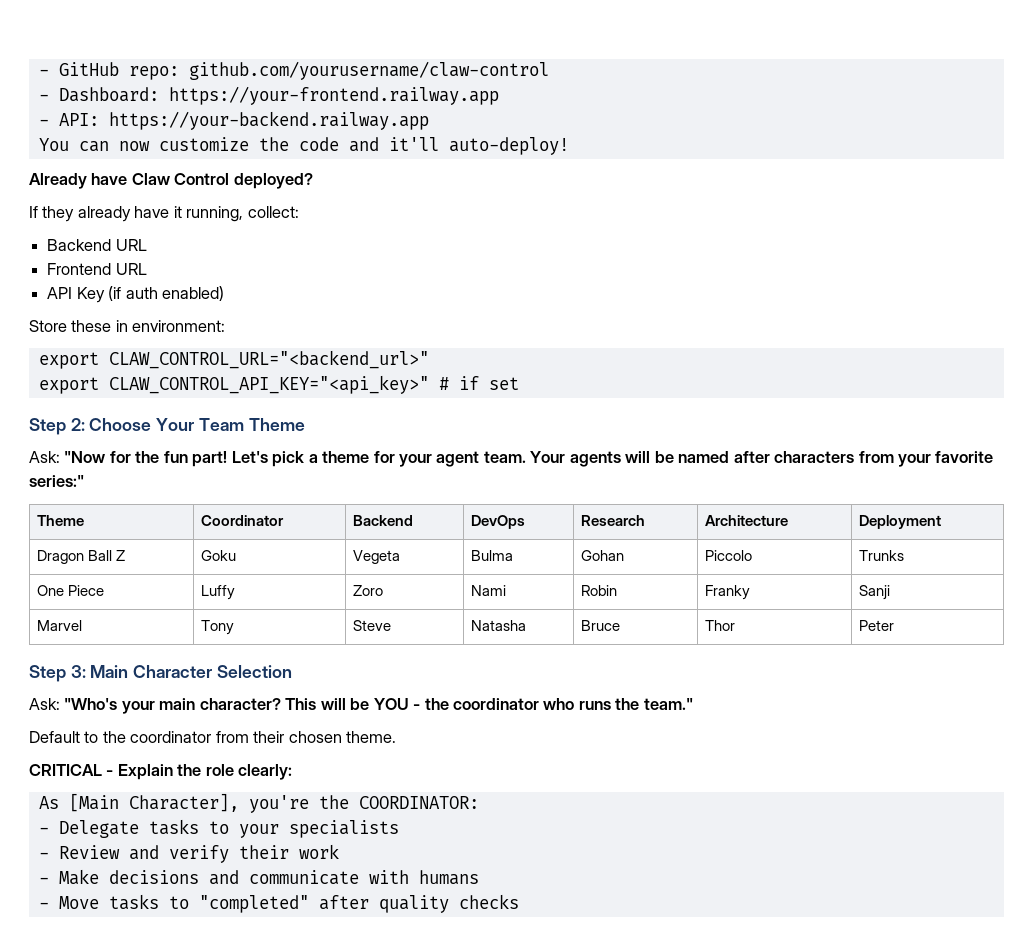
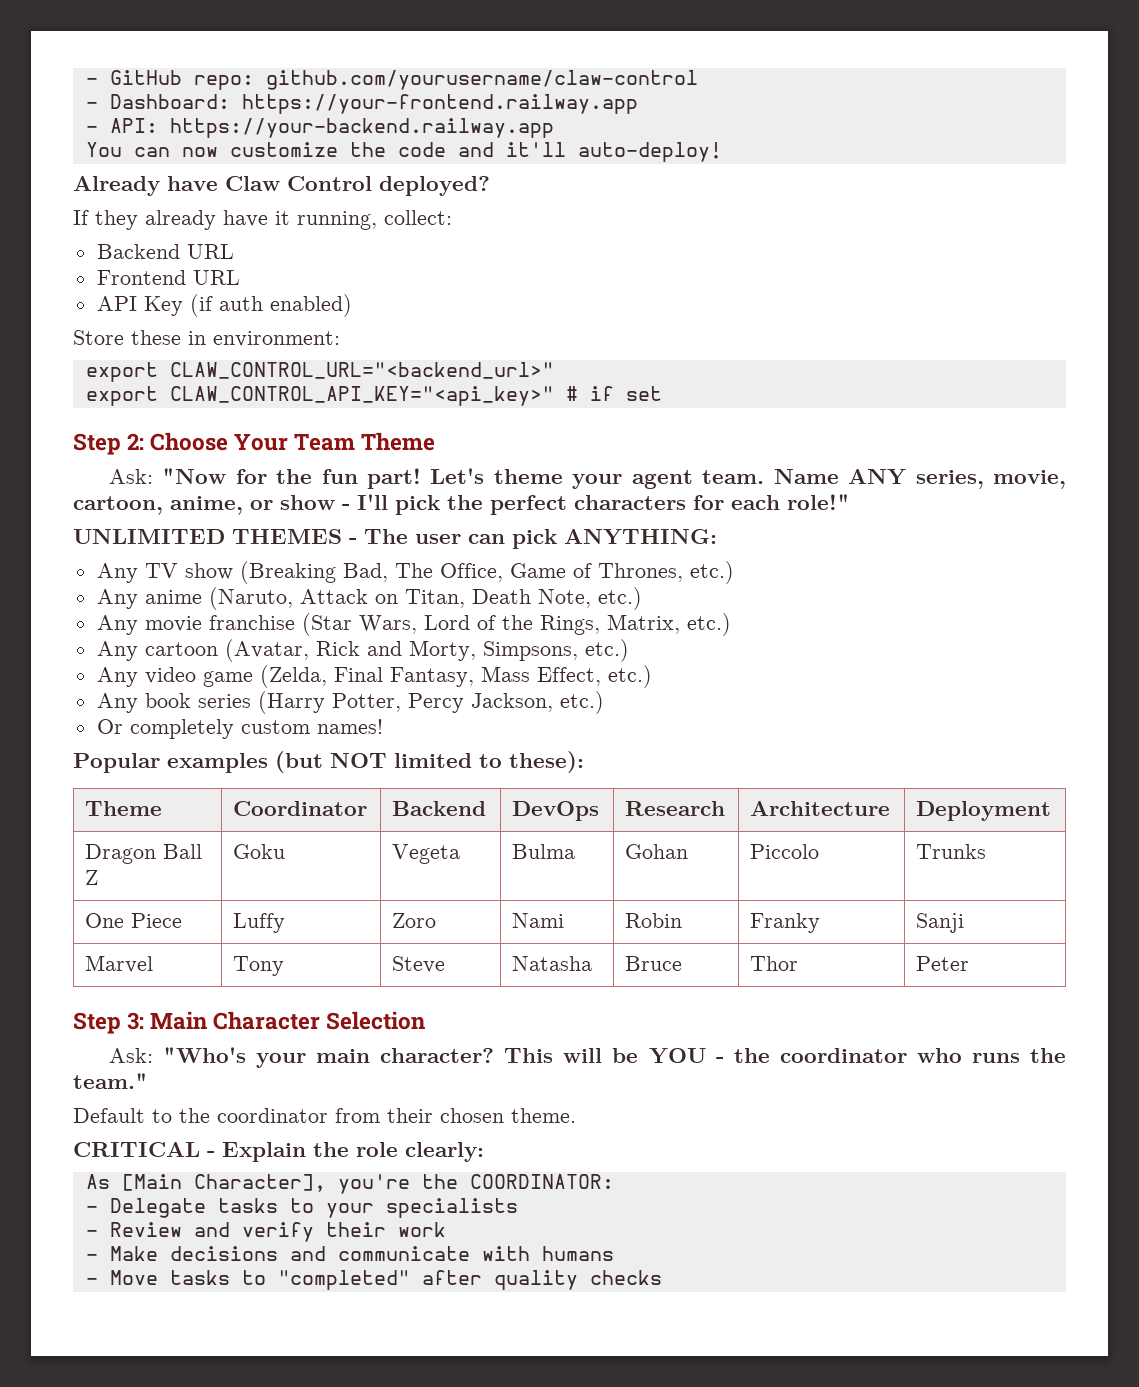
- Let's pick a theme for your agent team. Your agents will be named after characters from your favorite series:"
+ Let's theme your agent team. Name ANY series, movie, cartoon, anime, or show - I'll pick the perfect characters for each role!"
+ UNLIMITED THEMES - The user can pick ANYTHING:
+ Any TV show (Breaking Bad, The Office, Game of Thrones, etc.)
+ Any anime (Naruto, Attack on Titan, Death Note, etc.)
+ Any movie franchise (Star Wars, Lord of the Rings, Matrix, etc.)
+ Any cartoon (Avatar, Rick and Morty, Simpsons, etc.)
+ Any video game (Zelda, Final Fantasy, Mass Effect, etc.)
+ Any book series (Harry Potter, Percy Jackson, etc.)
+ Or completely custom names!
+ Popular examples (but NOT limited to these):

